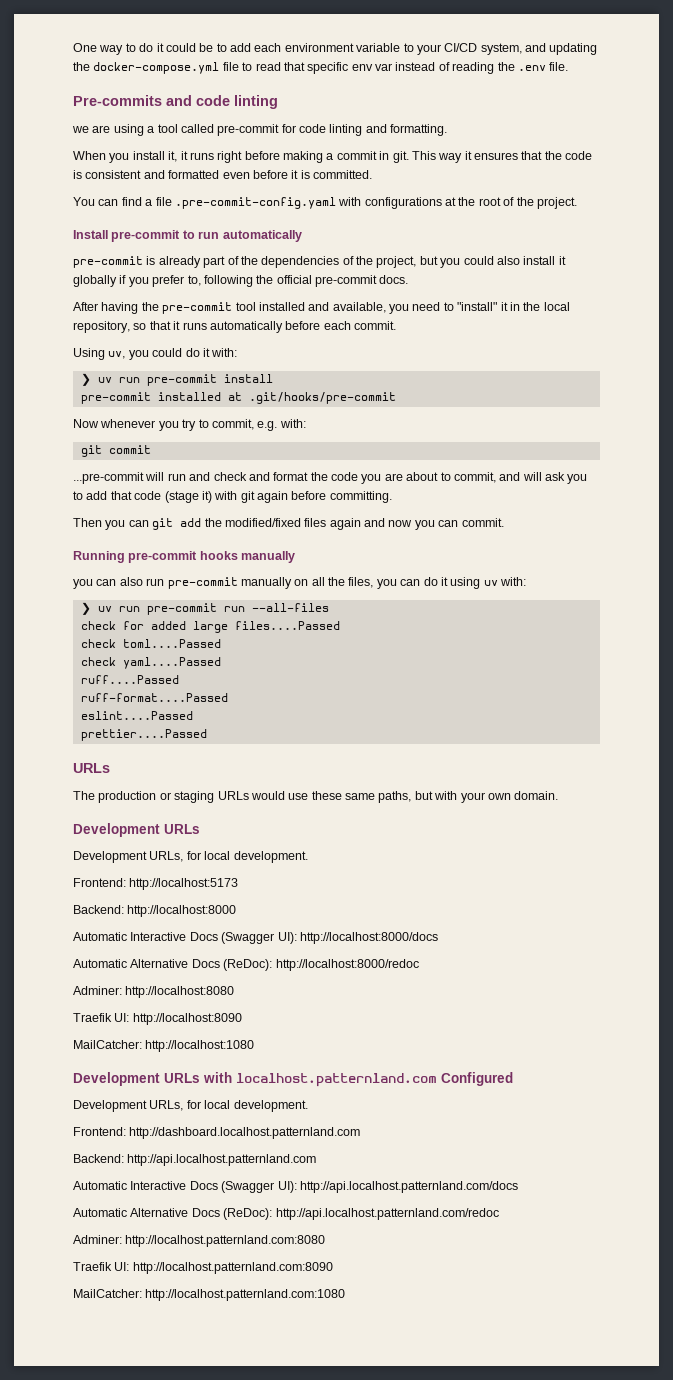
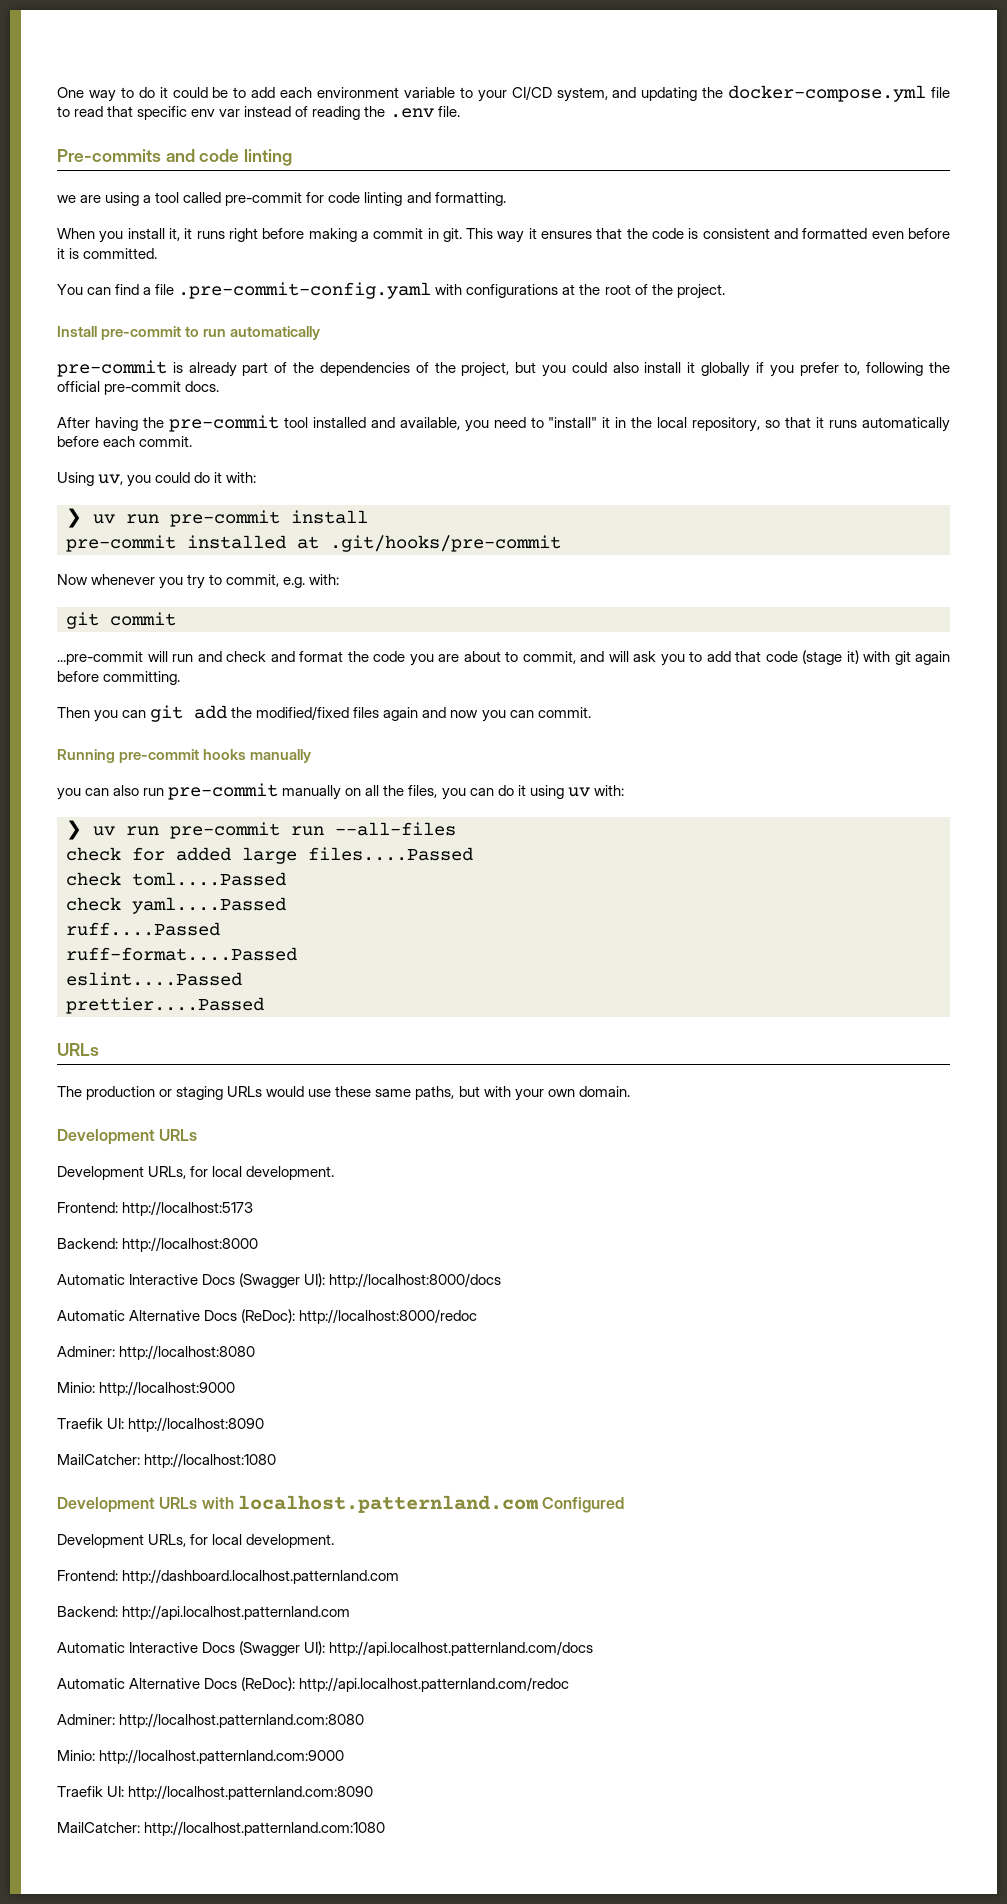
+ Minio: http://localhost:9000
+ Minio: http://localhost.patternland.com:9000

